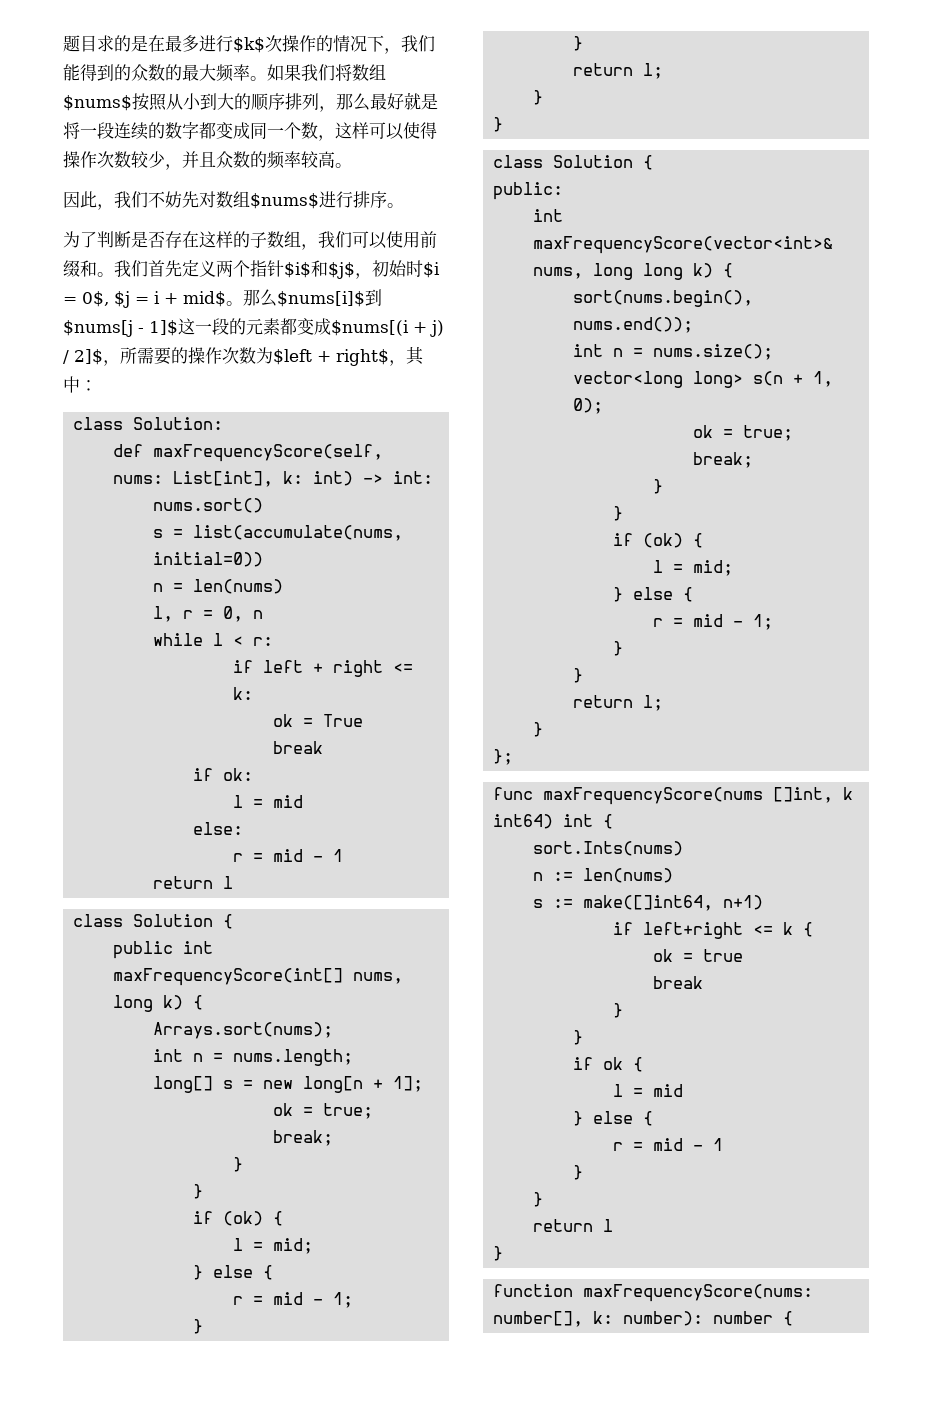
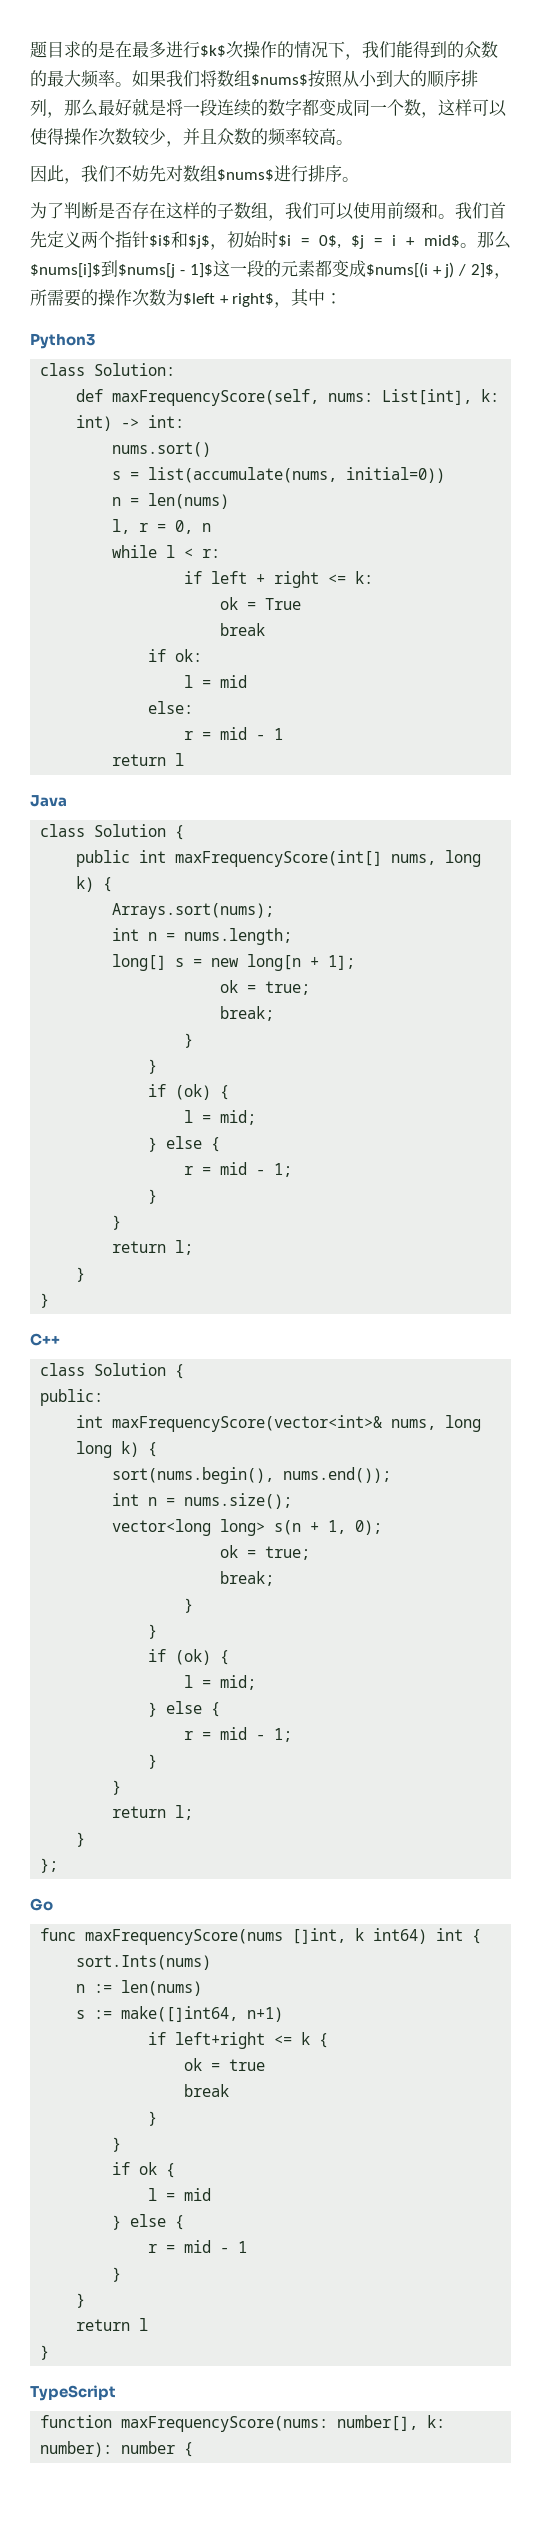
+ Python3
+ Java
+ C++
+ Go
+ TypeScript

